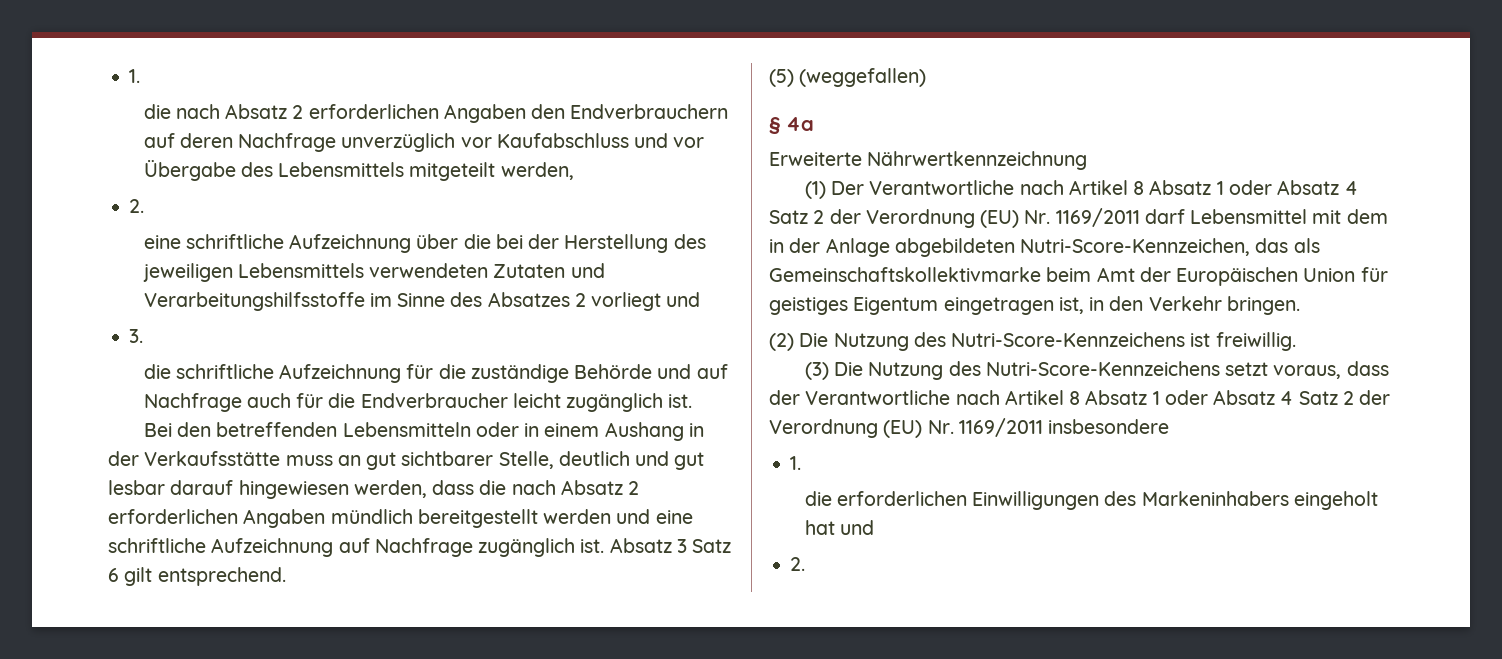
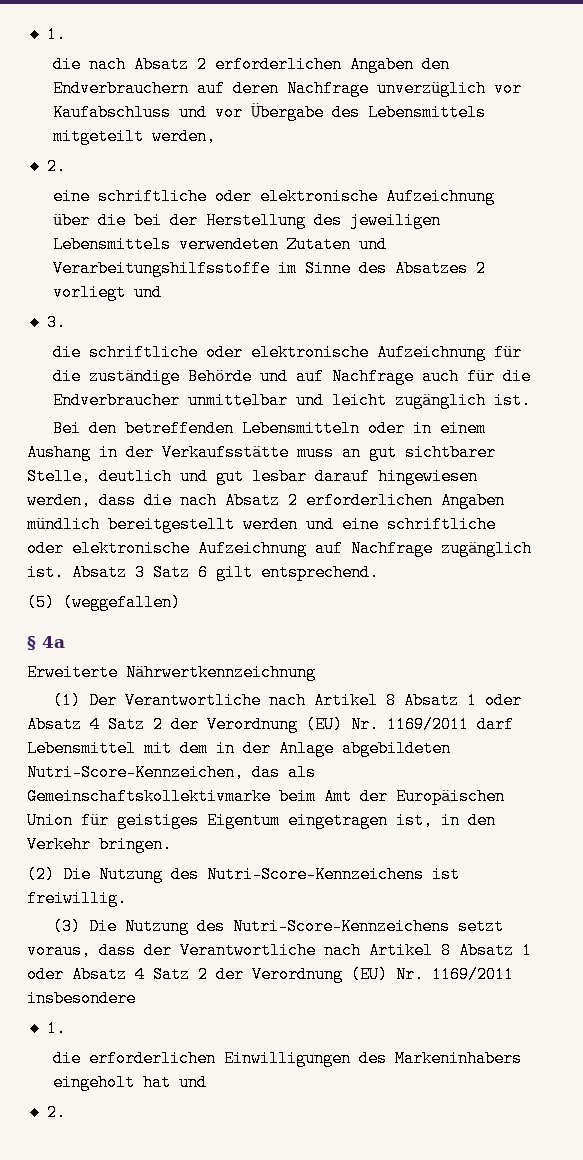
- eine schriftliche Aufzeichnung über die bei der Herstellung des jeweiligen Lebensmittels verwendeten Zutaten und Verarbeitungshilfsstoffe im Sinne des Absatzes 2 vorliegt und
+ eine schriftliche oder elektronische Aufzeichnung über die bei der Herstellung des jeweiligen Lebensmittels verwendeten Zutaten und Verarbeitungshilfsstoffe im Sinne des Absatzes 2 vorliegt und
- die schriftliche Aufzeichnung für die zuständige Behörde und auf Nachfrage auch für die Endverbraucher leicht zugänglich ist.
+ die schriftliche oder elektronische Aufzeichnung für die zuständige Behörde und auf Nachfrage auch für die Endverbraucher unmittelbar und leicht zugänglich ist.
- Bei den betreffenden Lebensmitteln oder in einem Aushang in der Verkaufsstätte muss an gut sichtbarer Stelle, deutlich und gut lesbar darauf hingewiesen werden, dass die nach Absatz 2 erforderlichen Angaben mündlich bereitgestellt werden und eine schriftliche Aufzeichnung auf Nachfrage zugänglich ist.
+ Bei den betreffenden Lebensmitteln oder in einem Aushang in der Verkaufsstätte muss an gut sichtbarer Stelle, deutlich und gut lesbar darauf hingewiesen werden, dass die nach Absatz 2 erforderlichen Angaben mündlich bereitgestellt werden und eine schriftliche oder elektronische Aufzeichnung auf Nachfrage zugänglich ist.

